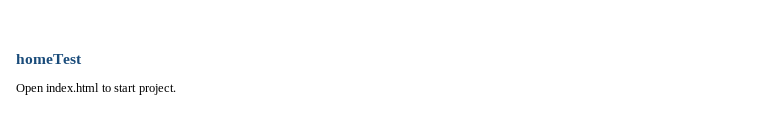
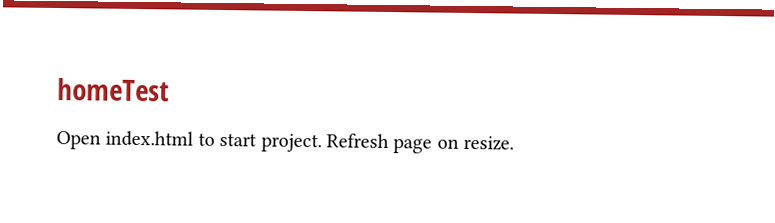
+ Refresh page on resize.

